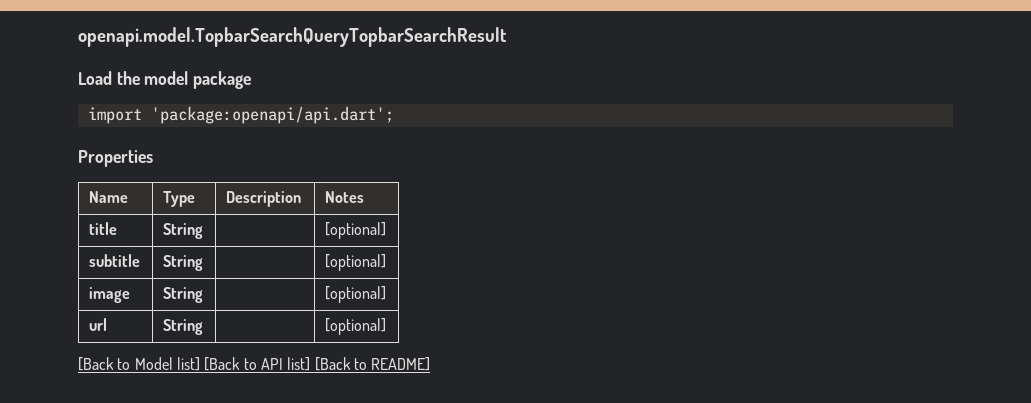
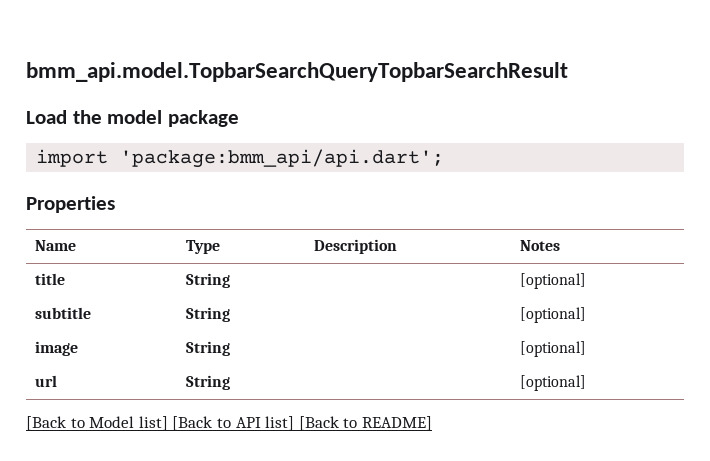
- openapi.model.TopbarSearchQueryTopbarSearchResult
+ bmm_api.model.TopbarSearchQueryTopbarSearchResult
- import 'package:openapi/api.dart';
+ import 'package:bmm_api/api.dart';

